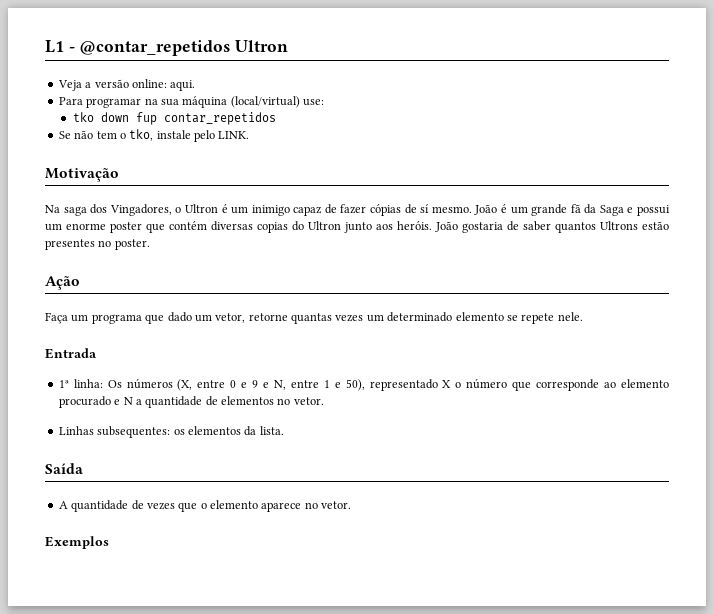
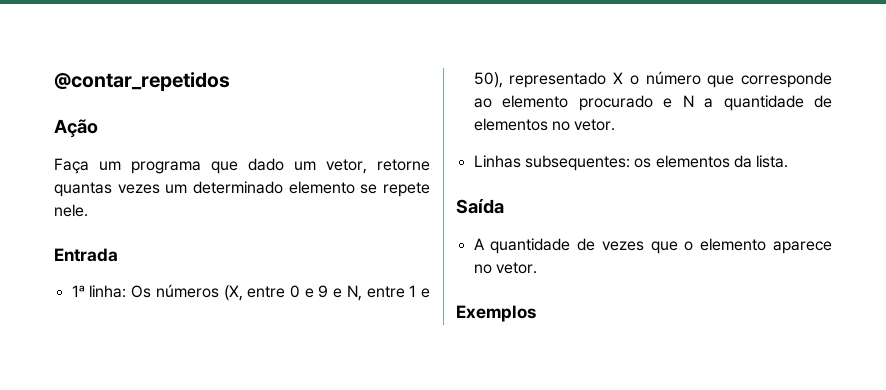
- L1 - @contar_repetidos Ultron
- Veja a versão online: aqui.
- Para programar na sua máquina (local/virtual) use:
- tko down fup contar_repetidos
- Se não tem o tko, instale pelo LINK.
- Motivação
- Na saga dos Vingadores, o Ultron é um inimigo capaz de fazer cópias de sí mesmo. João é um grande fã da Saga e possui um enorme poster que contém diversas copias do Ultron junto aos heróis. João gostaria de saber quantos Ultrons estão presentes no poster.
+ @contar_repetidos

